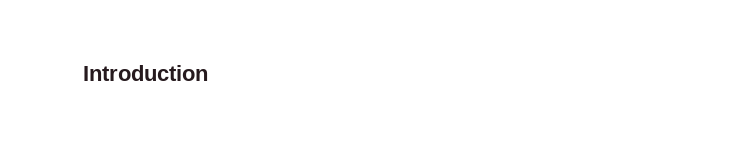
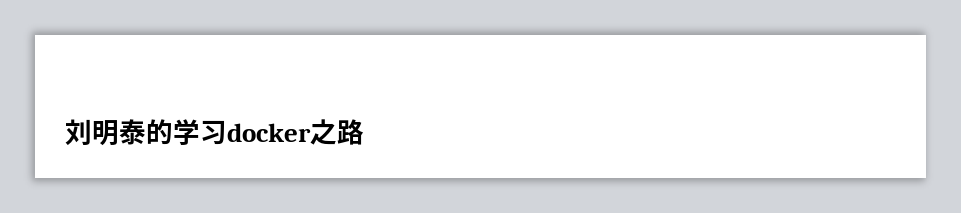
- Introduction
+ 刘明泰的学习docker之路

